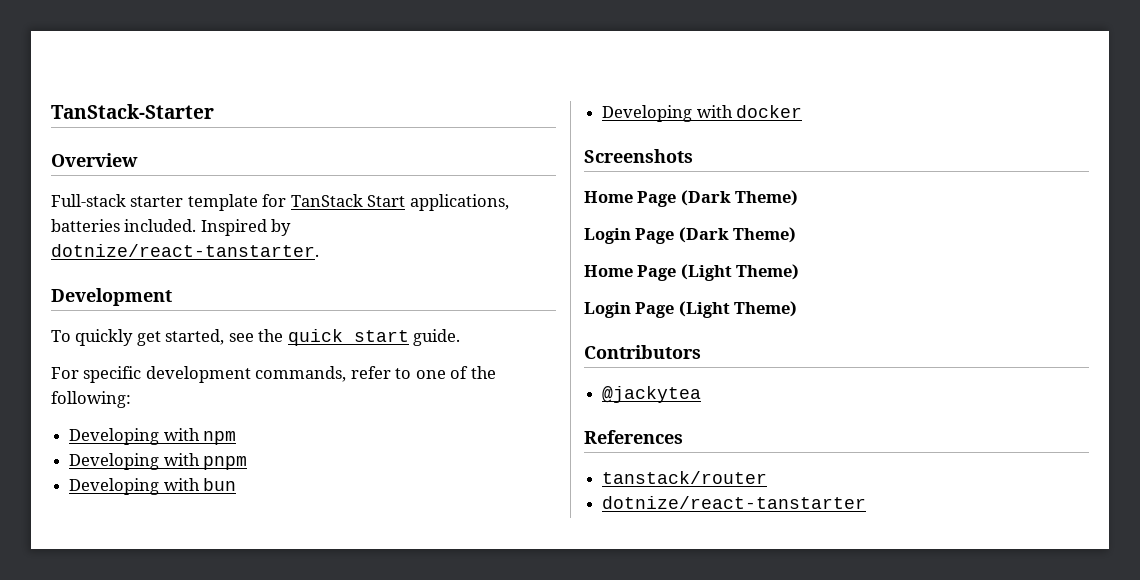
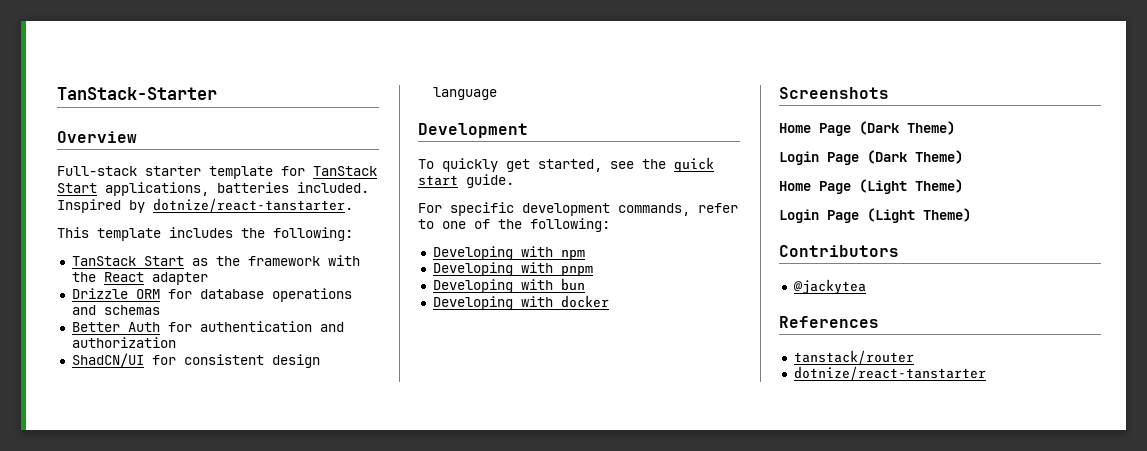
+ This template includes the following:
+ TanStack Start as the framework with the React adapter
+ Drizzle ORM for database operations and schemas
+ Better Auth for authentication and authorization
+ ShadCN/UI for consistent design language

